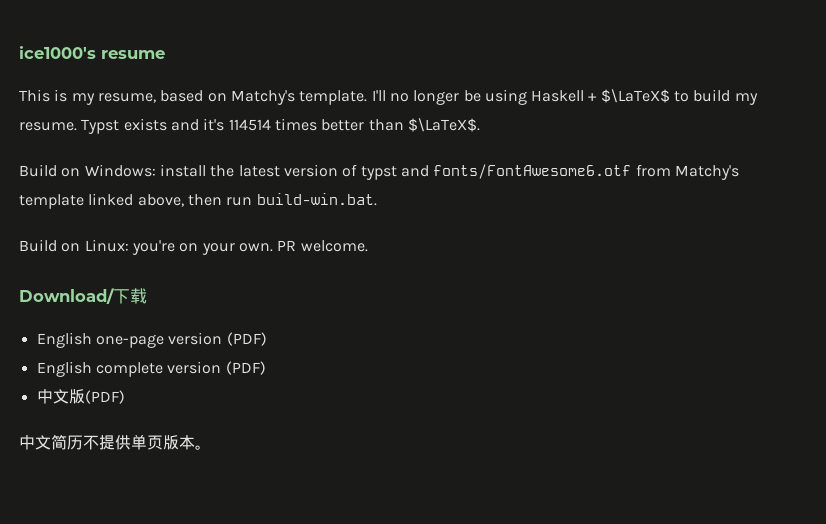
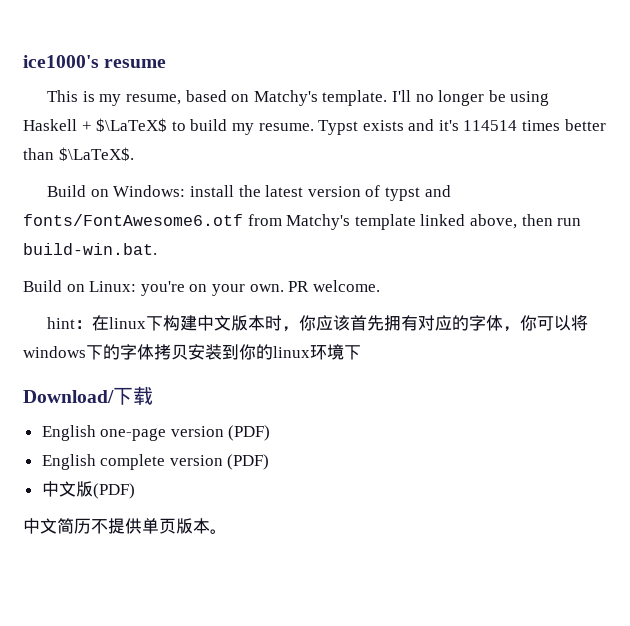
+ hint：在linux下构建中文版本时，你应该首先拥有对应的字体，你可以将windows下的字体拷贝安装到你的linux环境下

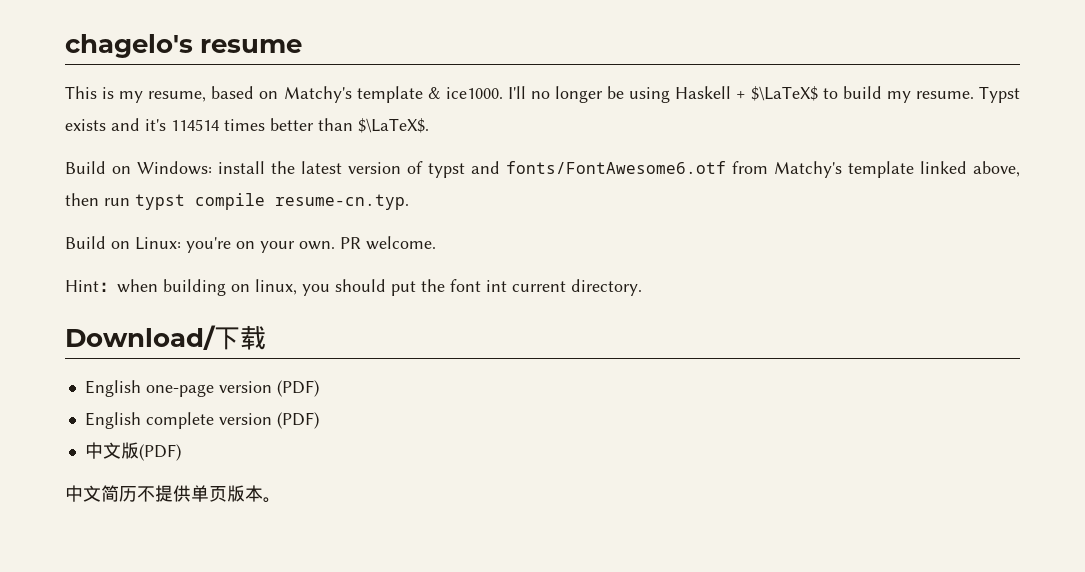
- ice1000's resume
+ chagelo's resume
- This is my resume, based on Matchy's template.
+ This is my resume, based on Matchy's template & ice1000.
- Build on Windows: install the latest version of typst and fonts/FontAwesome6.otf from Matchy's template linked above, then run build-win.bat.
+ Build on Windows: install the latest version of typst and fonts/FontAwesome6.otf from Matchy's template linked above, then run typst compile resume-cn.typ.
- hint：在linux下构建中文版本时，你应该首先拥有对应的字体，你可以将windows下的字体拷贝安装到你的linux环境下
+ Hint：when building on linux, you should put the font int current directory.

